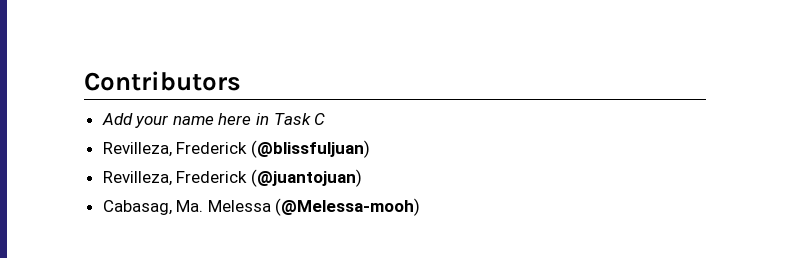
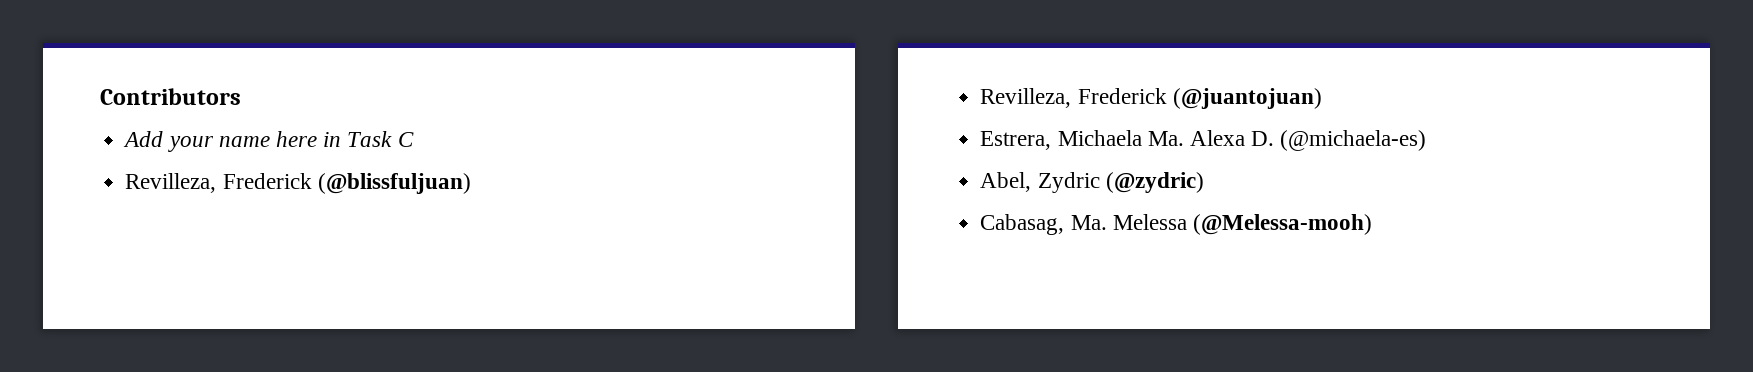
+ Estrera, Michaela Ma. Alexa D. (@michaela-es)
+ Abel, Zydric (@zydric)

